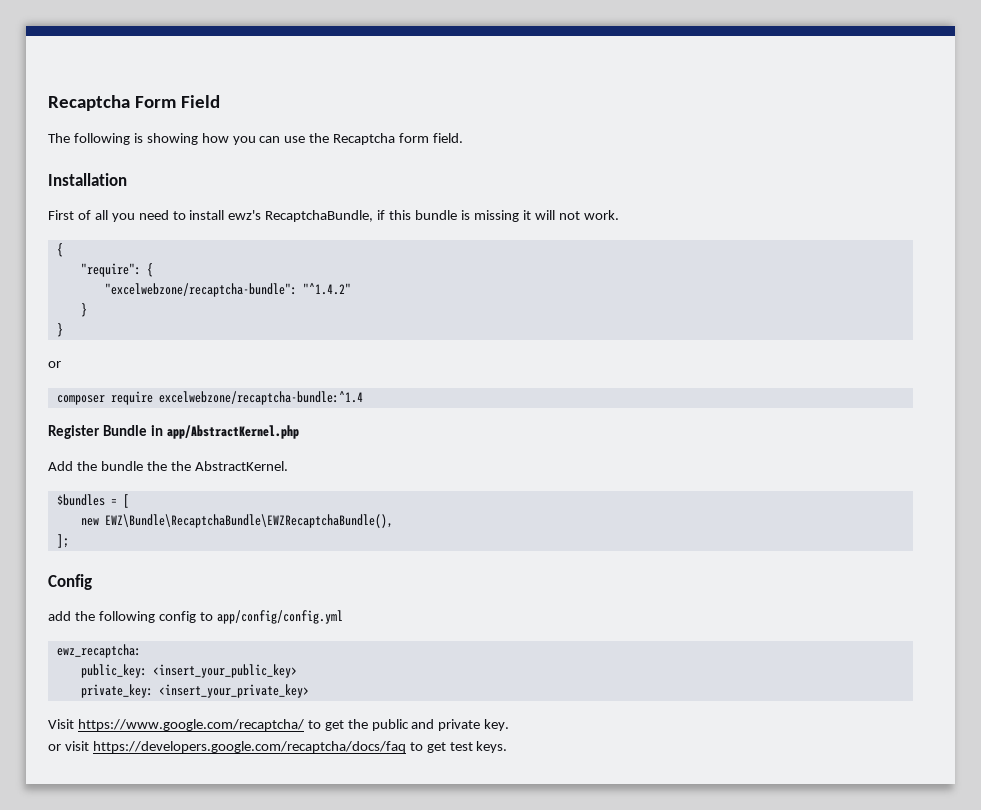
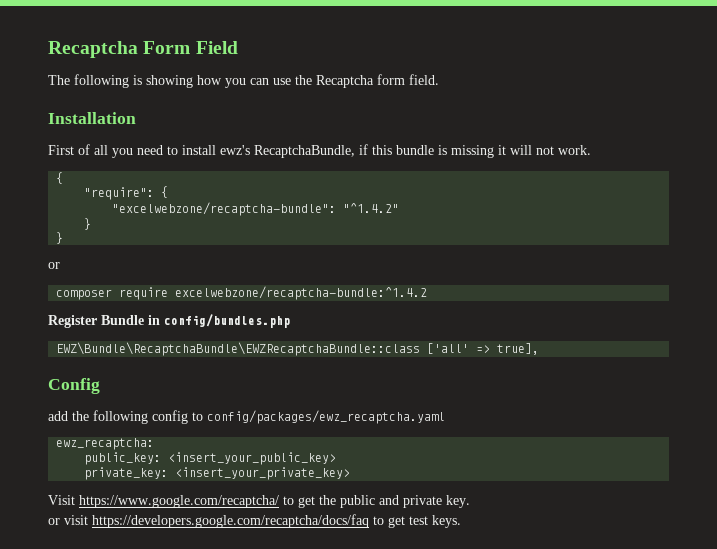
- composer require excelwebzone/recaptcha-bundle:^1.4
+ composer require excelwebzone/recaptcha-bundle:^1.4.2
- Register Bundle in app/AbstractKernel.php
- Add the bundle the the AbstractKernel.
- $bundles = [
- new EWZ\Bundle\RecaptchaBundle\EWZRecaptchaBundle(),
- ];
+ Register Bundle in config/bundles.php
+ EWZ\Bundle\RecaptchaBundle\EWZRecaptchaBundle::class ['all' => true],
- add the following config to app/config/config.yml
+ add the following config to config/packages/ewz_recaptcha.yaml

